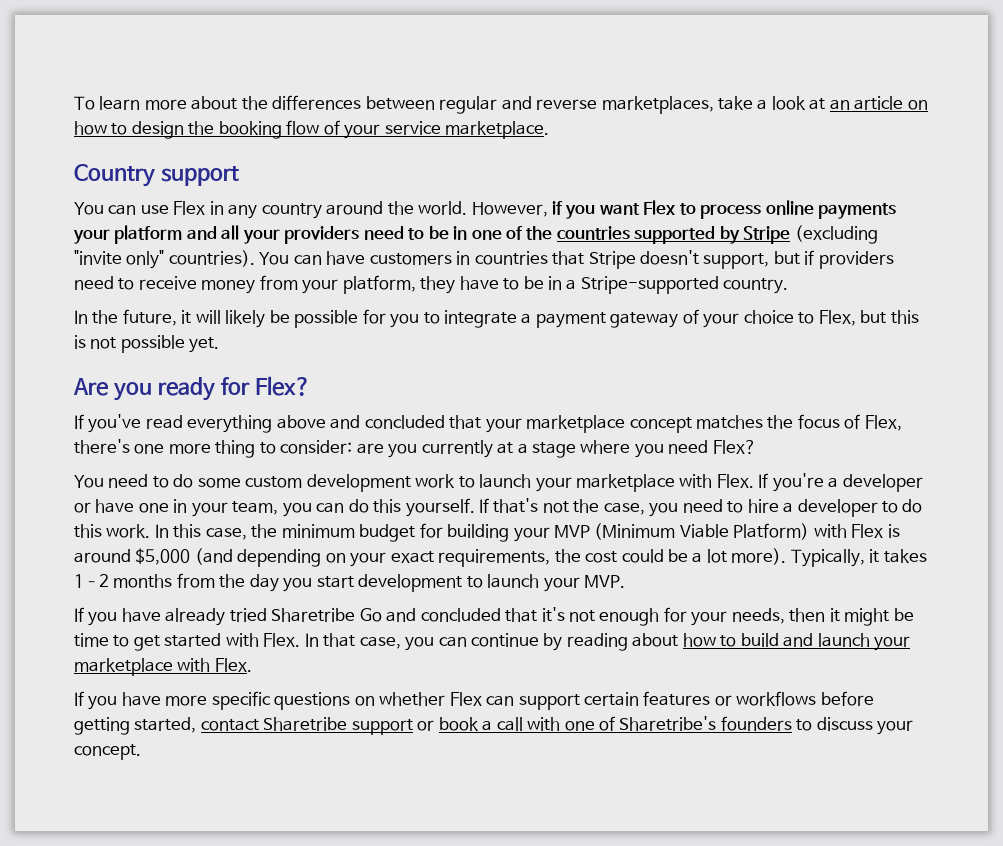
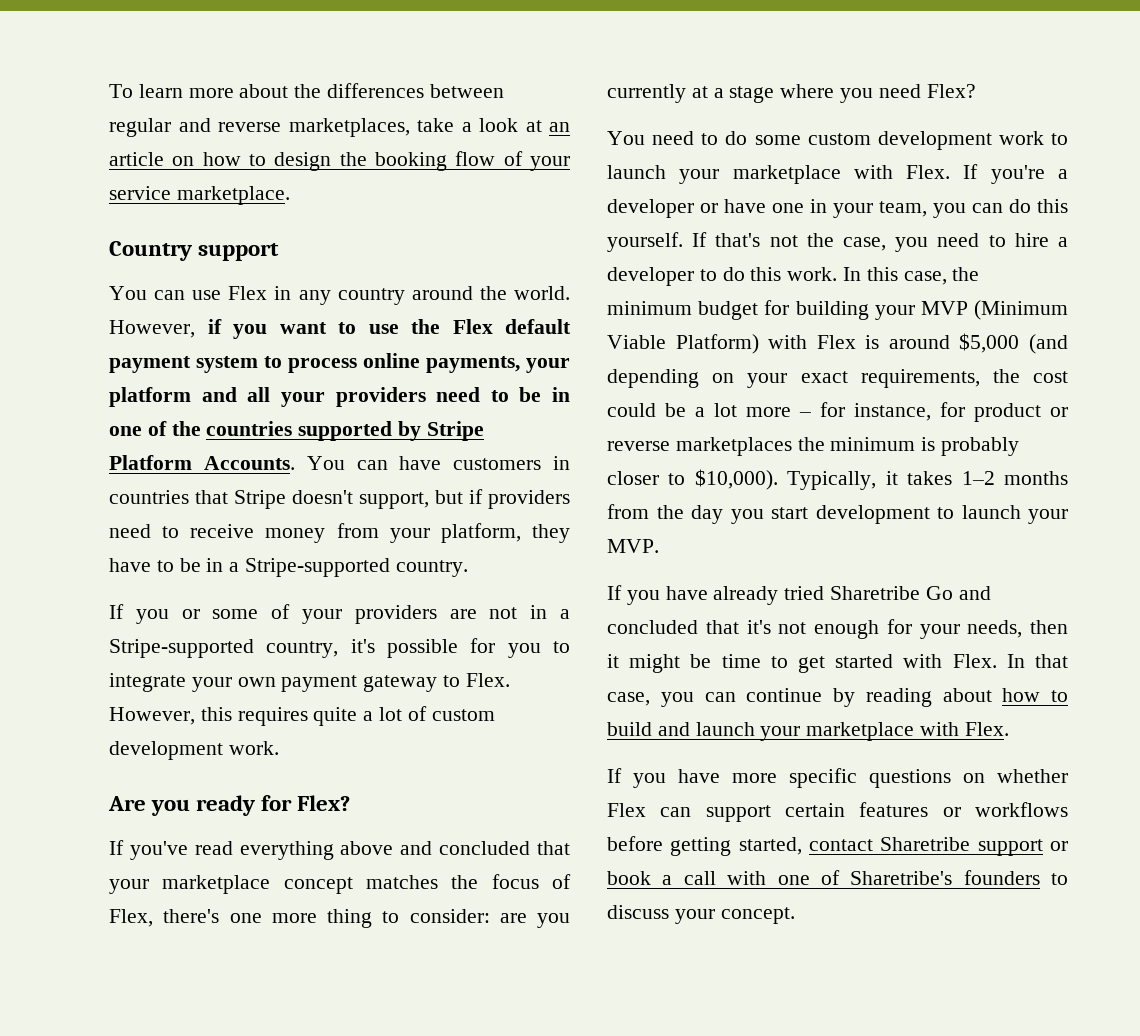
- However, if you want Flex to process online payments your platform and all your providers need to be in one of the countries supported by Stripe (excluding "invite only" countries).
+ However, if you want to use the Flex default payment system to process online payments, your platform and all your providers need to be in one of the countries supported by Stripe Platform Accounts.
- In the future, it will likely be possible for you to integrate a payment gateway of your choice to Flex, but this is not possible yet.
+ If you or some of your providers are not in a Stripe-supported country, it's possible for you to integrate your own payment gateway to Flex. However, this requires quite a lot of custom development work.
- In this case, the minimum budget for building your MVP (Minimum Viable Platform) with Flex is around $5,000 (and depending on your exact requirements, the cost could be a lot more).
+ In this case, the minimum budget for building your MVP (Minimum Viable Platform) with Flex is around $5,000 (and depending on your exact requirements, the cost could be a lot more – for instance, for product or reverse marketplaces the minimum is probably closer to $10,000).

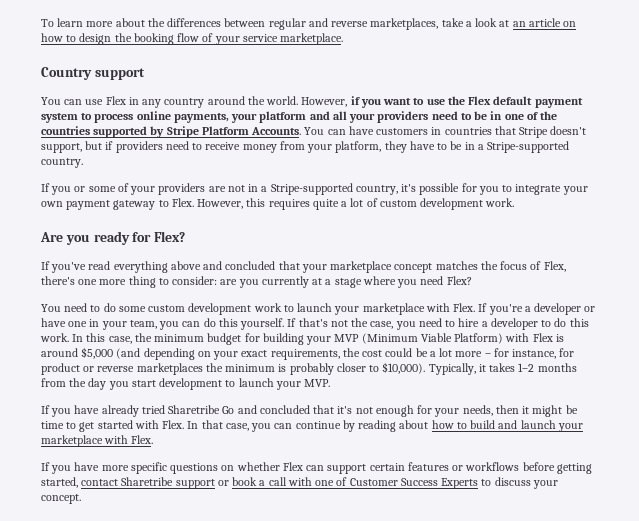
- If you have more specific questions on whether Flex can support certain features or workflows before getting started, contact Sharetribe support or book a call with one of Sharetribe's founders to discuss your concept.
+ If you have more specific questions on whether Flex can support certain features or workflows before getting started, contact Sharetribe support or book a call with one of Customer Success Experts to discuss your concept.

